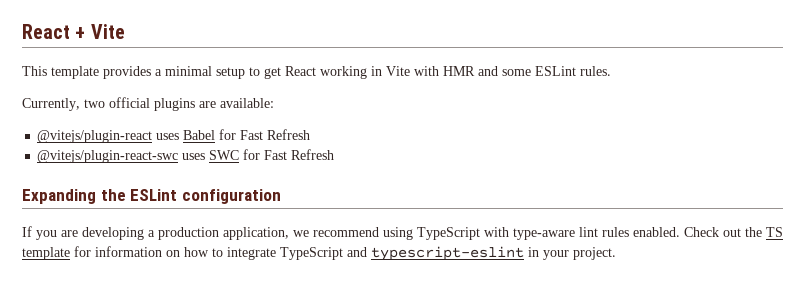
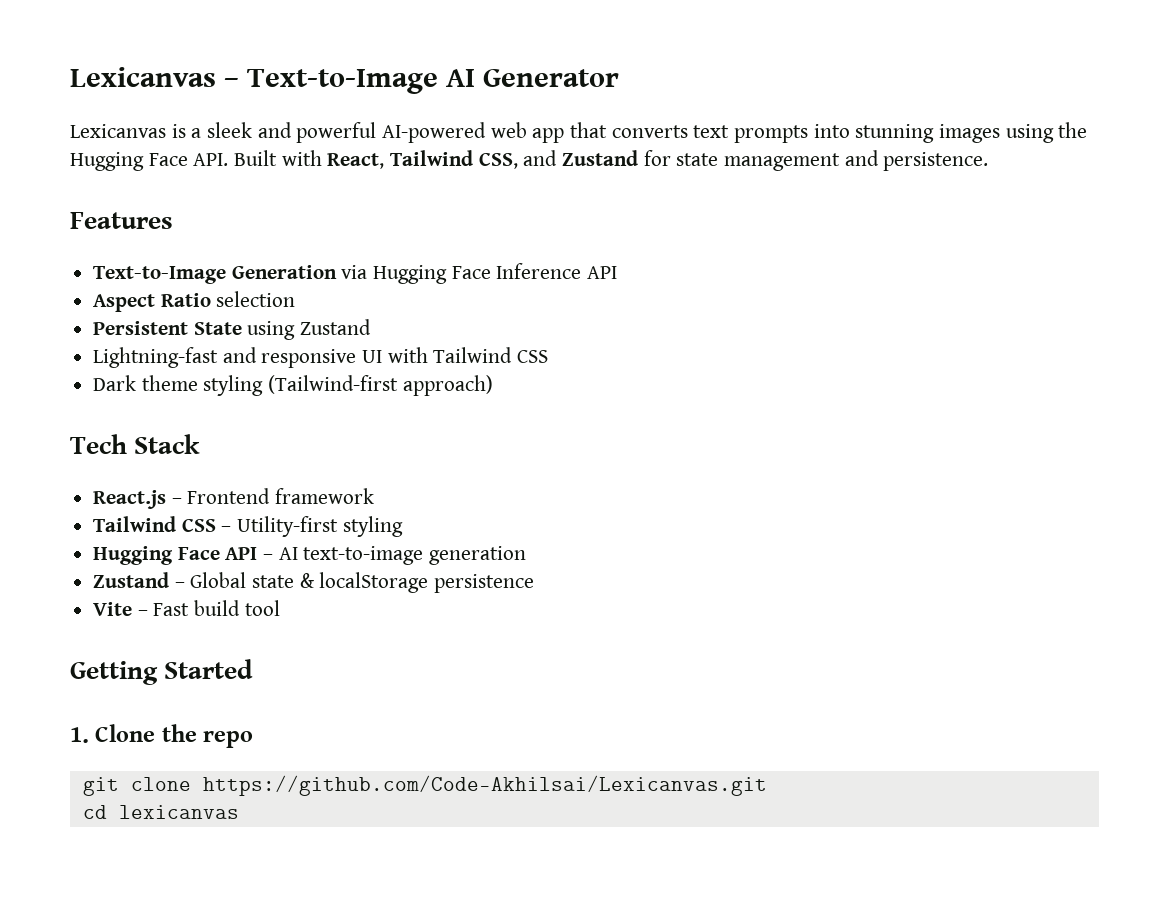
- React + Vite
- This template provides a minimal setup to get React working in Vite with HMR and some ESLint rules.
- Currently, two official plugins are available:
- @vitejs/plugin-react uses Babel for Fast Refresh
- @vitejs/plugin-react-swc uses SWC for Fast Refresh
- Expanding the ESLint configuration
- If you are developing a production application, we recommend using TypeScript with type-aware lint rules enabled. Check out the TS template for information on how to integrate TypeScript and typescript-eslint in your project.
+ Lexicanvas – Text-to-Image AI Generator
+ Lexicanvas is a sleek and powerful AI-powered web app that converts text prompts into stunning images using the Hugging Face API. Built with React, Tailwind CSS, and Zustand for state management and persistence.
+ Features
+ Text-to-Image Generation via Hugging Face Inference API
+ Aspect Ratio selection
+ Persistent State using Zustand
+ Lightning-fast and responsive UI with Tailwind CSS
+ Dark theme styling (Tailwind-first approach)
+ Tech Stack
+ React.js – Frontend framework
+ Tailwind CSS – Utility-first styling
+ Hugging Face API – AI text-to-image generation
+ Zustand – Global state & localStorage persistence
+ Vite – Fast build tool
+ Getting Started
+ 1. Clone the repo
+ git clone https://github.com/Code-Akhilsai/Lexicanvas.git
+ cd lexicanvas

